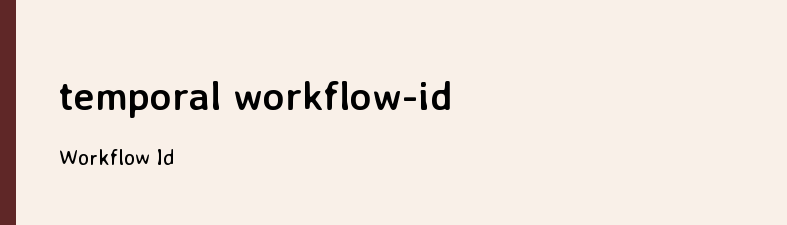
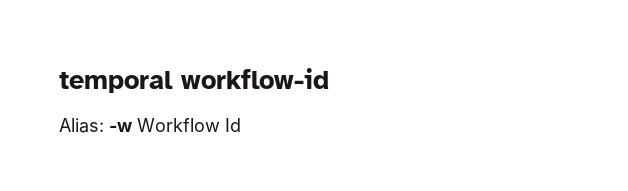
- Workflow Id
+ Alias: -w Workflow Id

